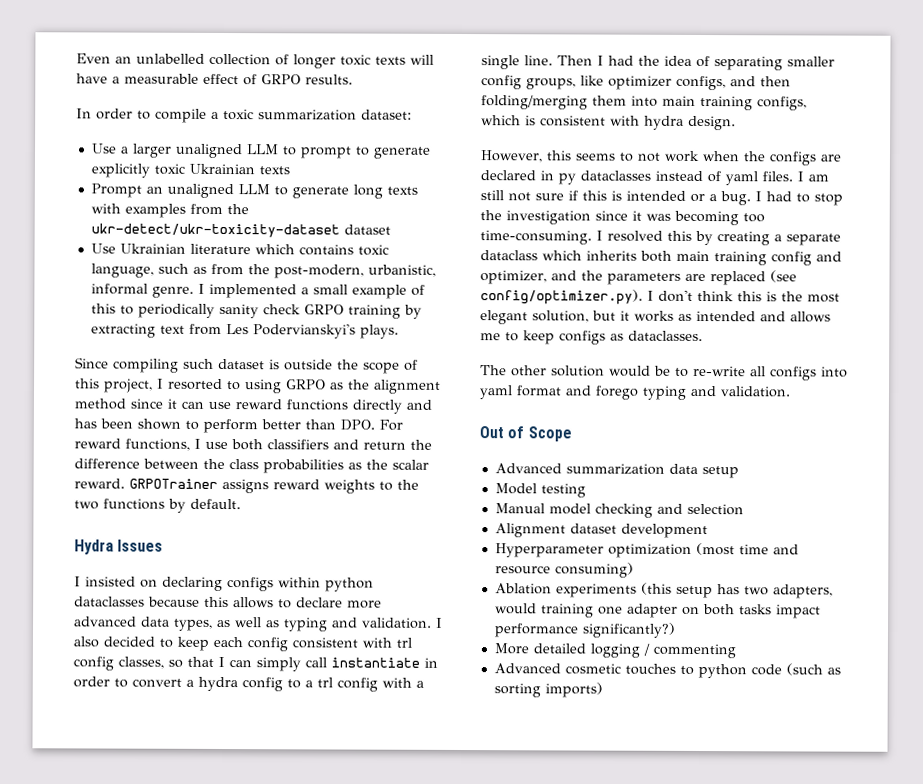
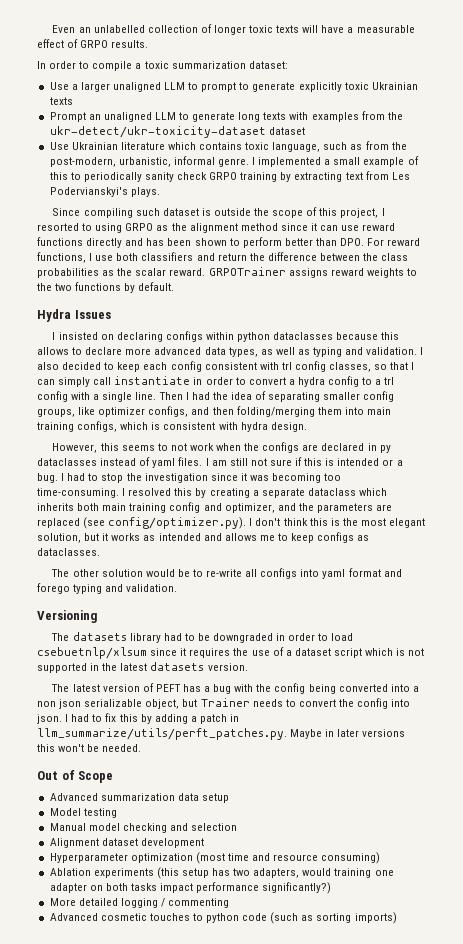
+ Versioning
+ The datasets library had to be downgraded in order to load csebuetnlp/xlsum since it requires the use of a dataset script which is not supported in the latest datasets version.
+ The latest version of PEFT has a bug with the config being converted into a non json serializable object, but Trainer needs to convert the config into json. I had to fix this by adding a patch in llm_summarize/utils/perft_patches.py. Maybe in later versions this won't be needed.

